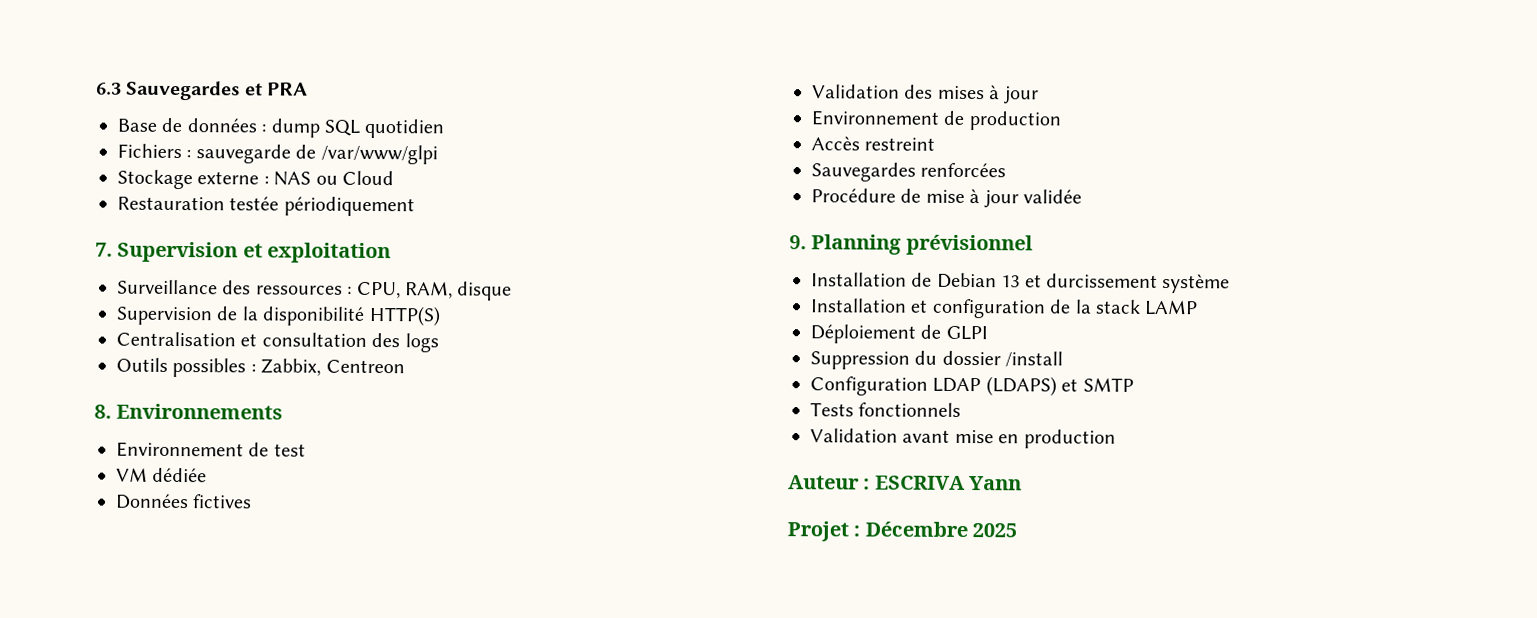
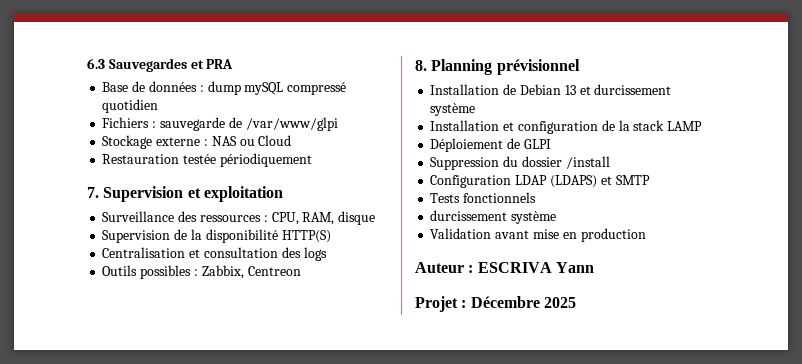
- Base de données : dump SQL quotidien
+ Base de données : dump mySQL compressé quotidien
- 8. Environnements
- Environnement de test
- VM dédiée
- Données fictives
- Validation des mises à jour
- Environnement de production
- Accès restreint
- Sauvegardes renforcées
- Procédure de mise à jour validée
- 9. Planning prévisionnel
+ 8. Planning prévisionnel
  Tests fonctionnels
+ durcissement système

